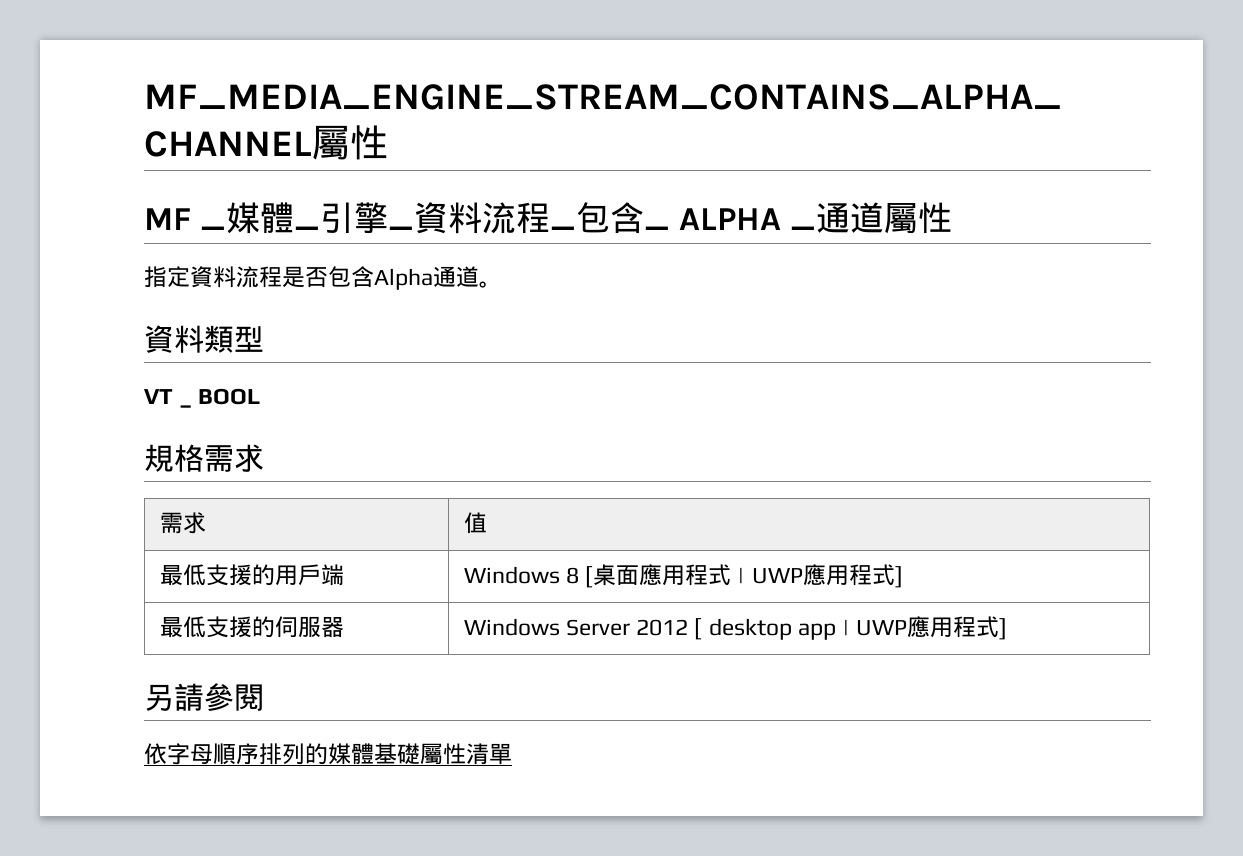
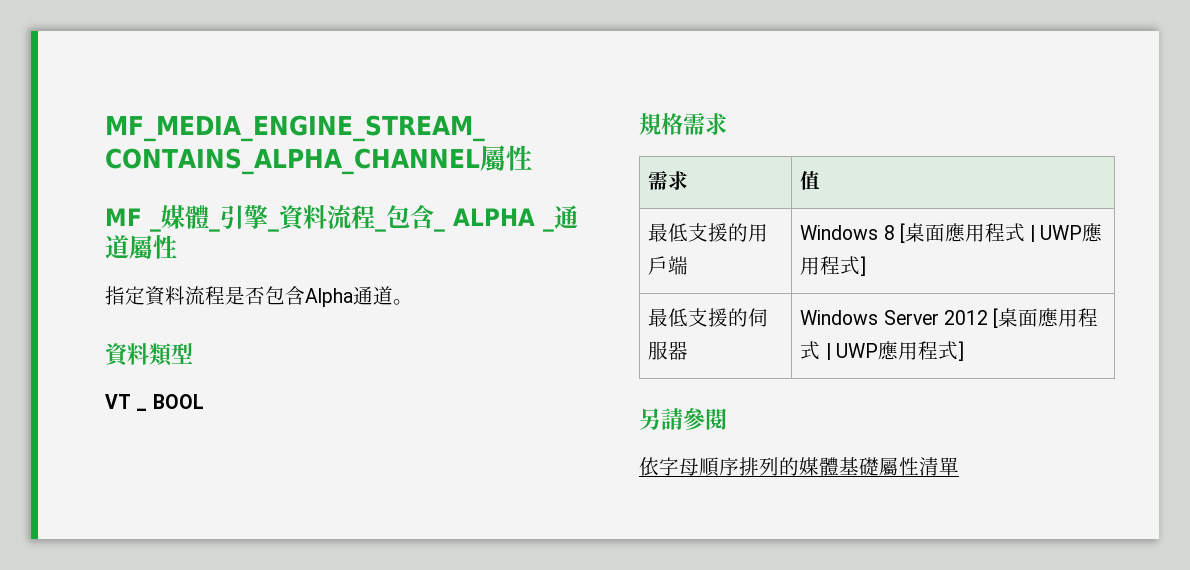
- 最低支援的伺服器 | Windows Server 2012 [ desktop app | UWP應用程式]
+ 最低支援的伺服器 | Windows Server 2012 [桌面應用程式 | UWP應用程式]

